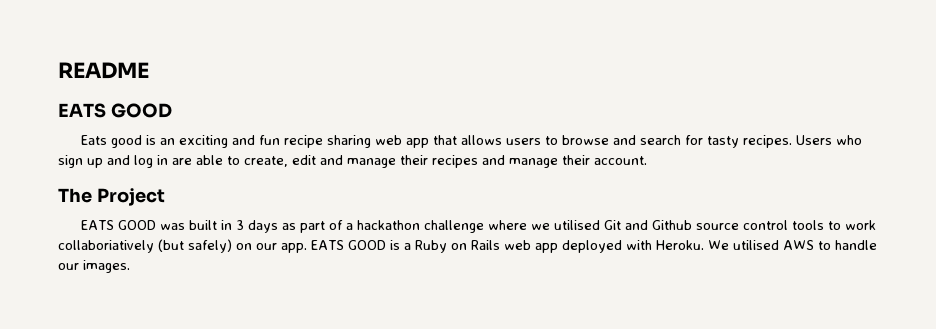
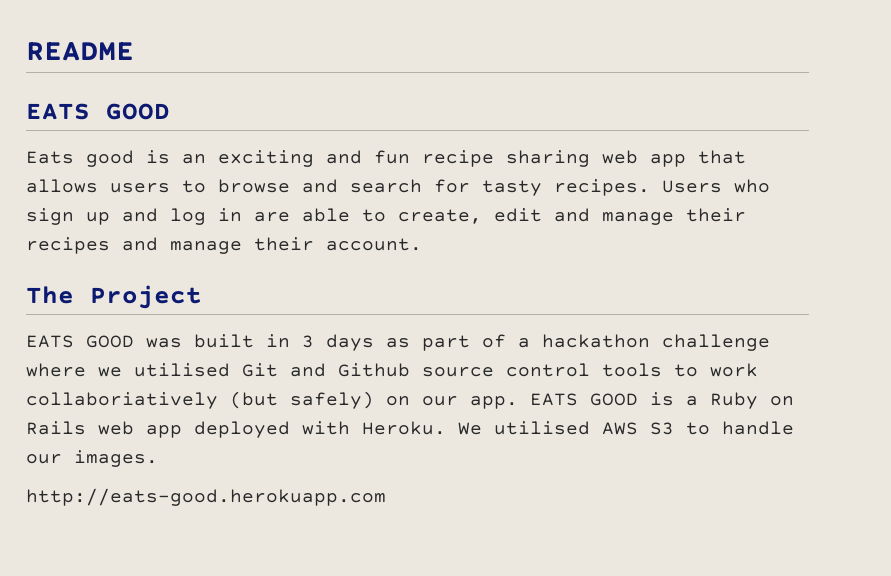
- We utilised AWS to handle our images.
+ We utilised AWS S3 to handle our images.
+ http://eats-good.herokuapp.com

